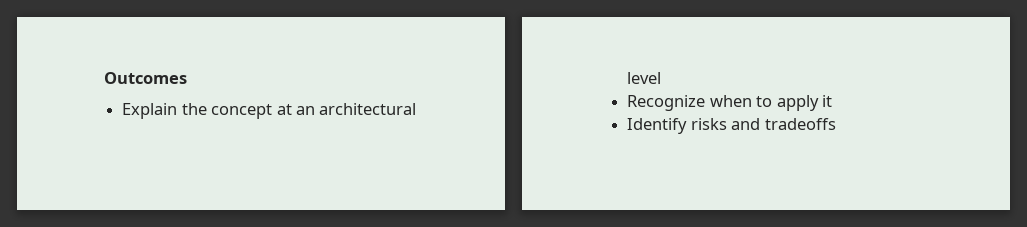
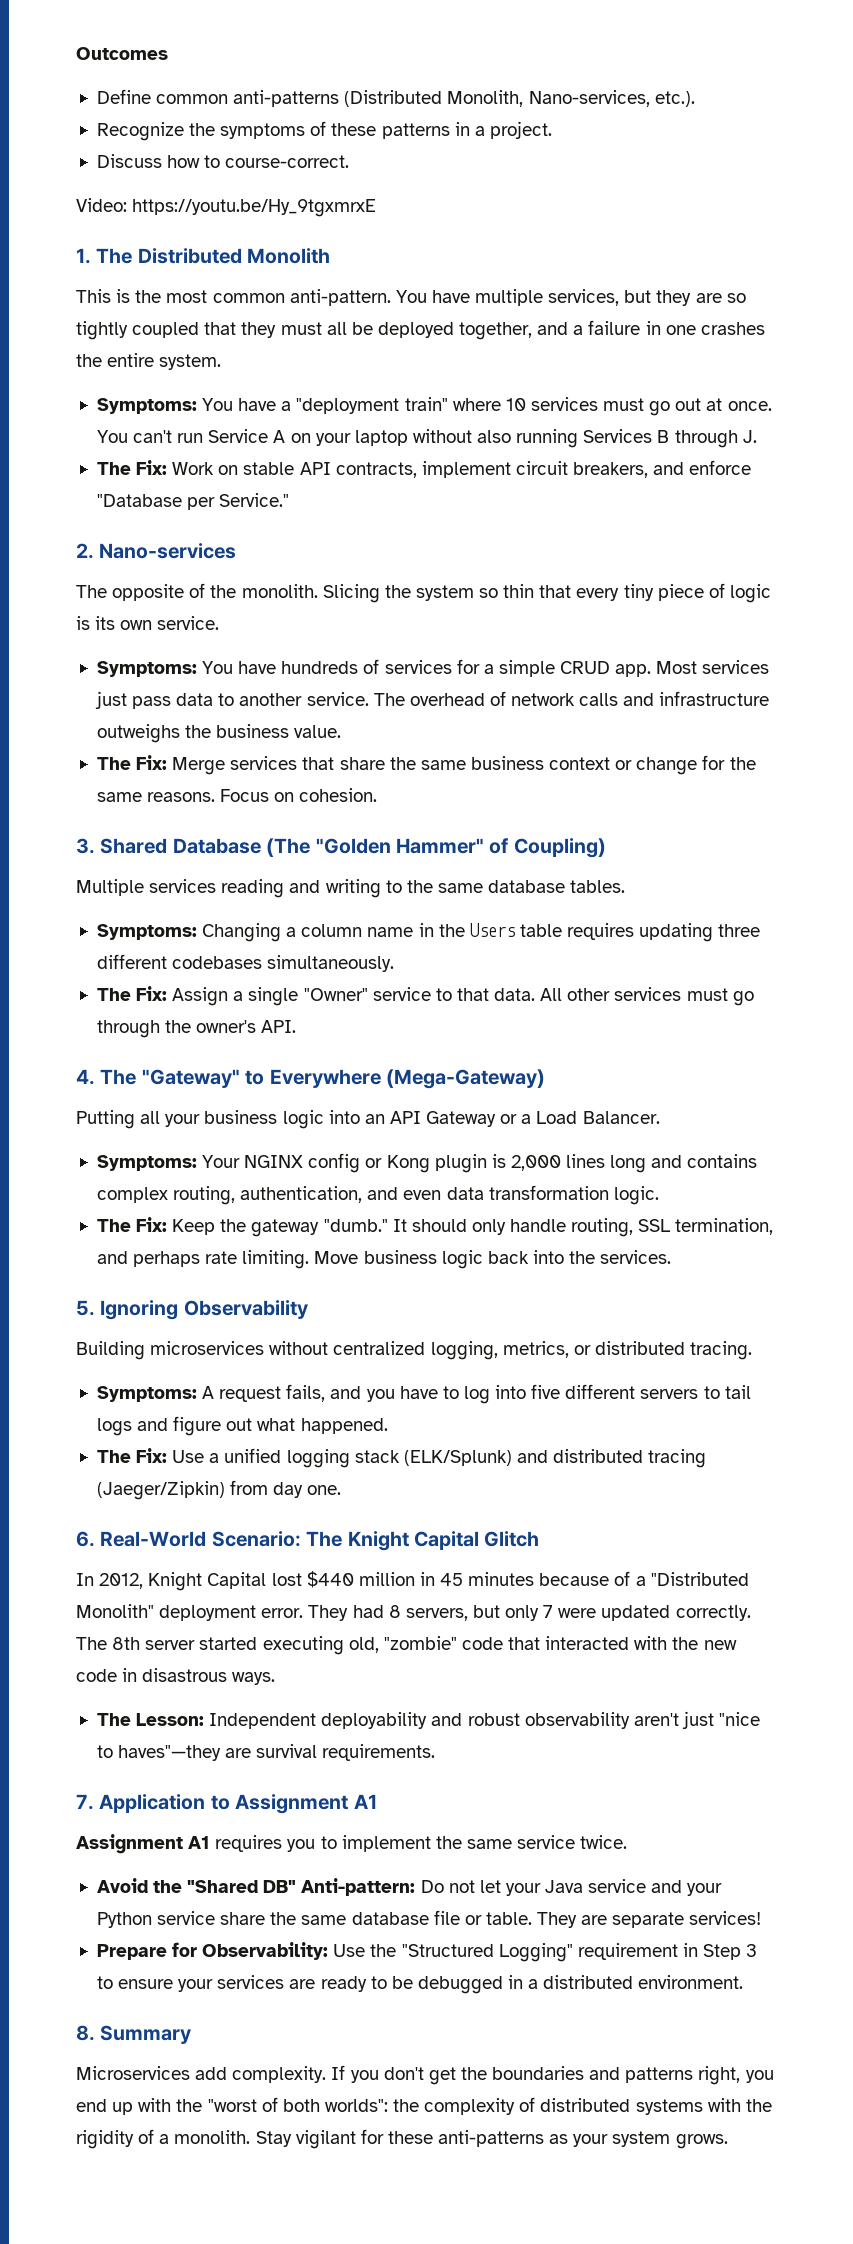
- Explain the concept at an architectural level
- Recognize when to apply it
- Identify risks and tradeoffs
+ Define common anti-patterns (Distributed Monolith, Nano-services, etc.).
+ Recognize the symptoms of these patterns in a project.
+ Discuss how to course-correct.
+ Video: https://youtu.be/Hy_9tgxmrxE
+ 1. The Distributed Monolith
+ This is the most common anti-pattern. You have multiple services, but they are so tightly coupled that they must all be deployed together, and a failure in one crashes the entire system.
+ Symptoms: You have a "deployment train" where 10 services must go out at once. You can't run Service A on your laptop without also running Services B through J.
+ The Fix: Work on stable API contracts, implement circuit breakers, and enforce "Database per Service."
+ 2. Nano-services
+ The opposite of the monolith. Slicing the system so thin that every tiny piece of logic is its own service.
+ Symptoms: You have hundreds of services for a simple CRUD app. Most services just pass data to another service. The overhead of network calls and infrastructure outweighs the business value.
+ The Fix: Merge services that share the same business context or change for the same reasons. Focus on cohesion.
+ 3. Shared Database (The "Golden Hammer" of Coupling)
+ Multiple services reading and writing to the same database tables.
+ Symptoms: Changing a column name in the Users table requires updating three different codebases simultaneously.
+ The Fix: Assign a single "Owner" service to that data. All other services must go through the owner's API.
+ 4. The "Gateway" to Everywhere (Mega-Gateway)
+ Putting all your business logic into an API Gateway or a Load Balancer.
+ Symptoms: Your NGINX config or Kong plugin is 2,000 lines long and contains complex routing, authentication, and even data transformation logic.
+ The Fix: Keep the gateway "dumb." It should only handle routing, SSL termination, and perhaps rate limiting. Move business logic back into the services.
+ 5. Ignoring Observability
+ Building microservices without centralized logging, metrics, or distributed tracing.
+ Symptoms: A request fails, and you have to log into five different servers to tail logs and figure out what happened.
+ The Fix: Use a unified logging stack (ELK/Splunk) and distributed tracing (Jaeger/Zipkin) from day one.
+ 6. Real-World Scenario: The Knight Capital Glitch
+ In 2012, Knight Capital lost $440 million in 45 minutes because of a "Distributed Monolith" deployment error. They had 8 servers, but only 7 were updated correctly. The 8th server started executing old, "zombie" code that interacted with the new code in disastrous ways.
+ The Lesson: Independent deployability and robust observability aren't just "nice to haves"—they are survival requirements.
+ 7. Application to Assignment A1
+ Assignment A1 requires you to implement the same service twice.
+ Avoid the "Shared DB" Anti-pattern: Do not let your Java service and your Python service share the same database file or table. They are separate services!
+ Prepare for Observability: Use the "Structured Logging" requirement in Step 3 to ensure your services are ready to be debugged in a distributed environment.
+ 8. Summary
+ Microservices add complexity. If you don't get the boundaries and patterns right, you end up with the "worst of both worlds": the complexity of distributed systems with the rigidity of a monolith. Stay vigilant for these anti-patterns as your system grows.

